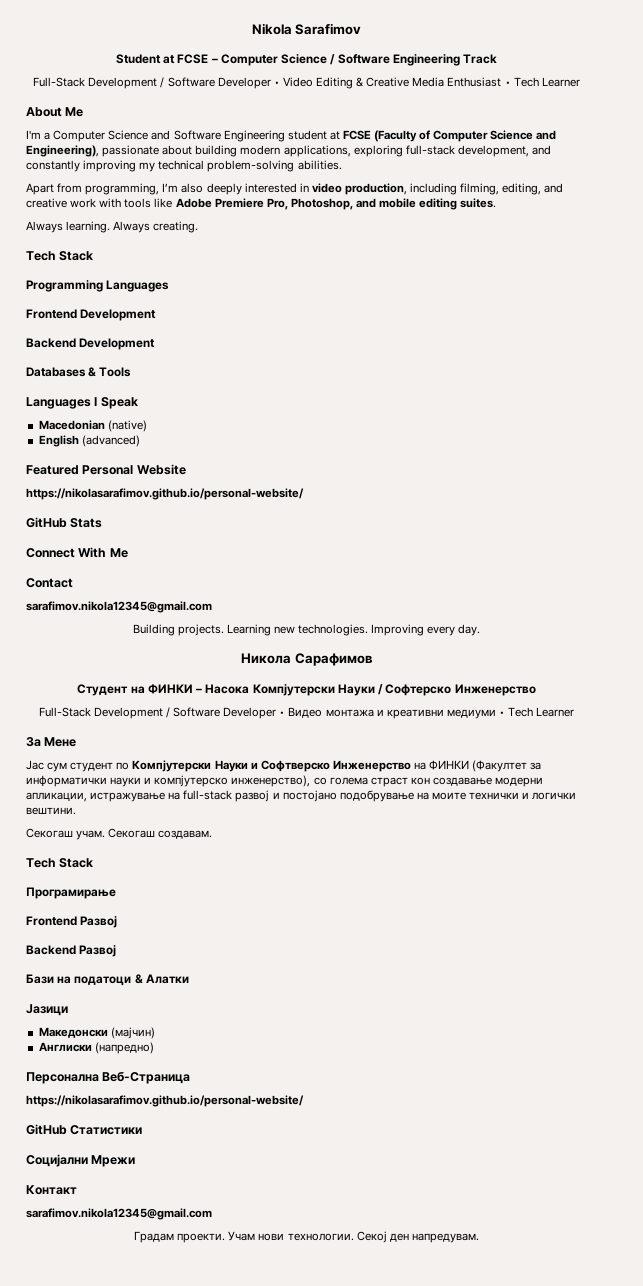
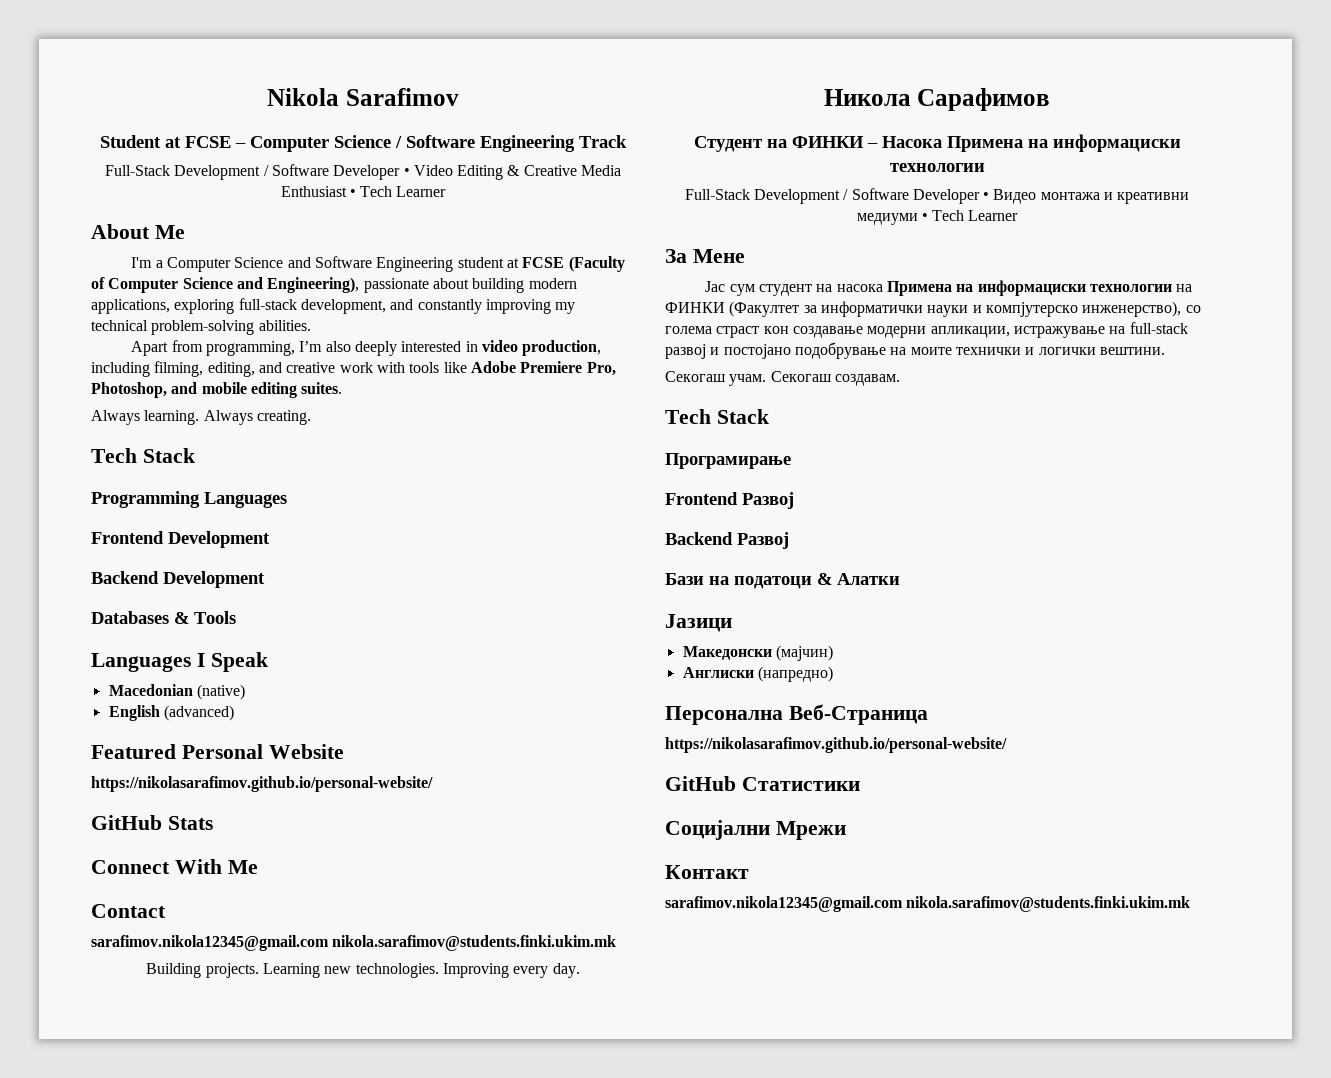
  Contact
- sarafimov.nikola12345@gmail.com
+ sarafimov.nikola12345@gmail.com nikola.sarafimov@students.finki.ukim.mk
- Студент на ФИНКИ – Насока Компјутерски Науки / Софтерско Инженерство
+ Студент на ФИНКИ – Насока Примена на информациски технологии
- Јас сум студент по Компјутерски Науки и Софтверско Инженерство на ФИНКИ (Факултет за информатички науки и компјутерско инженерство), со голема страст кон создавање модерни апликации, истражување на full-stack развој и постојано подобрување на моите технички и логички вештини.
+ Јас сум студент на насока Примена на информациски технологии на ФИНКИ (Факултет за информатички науки и компјутерско инженерство), со голема страст кон создавање модерни апликации, истражување на full-stack развој и постојано подобрување на моите технички и логички вештини.
  Контакт
- sarafimov.nikola12345@gmail.com
- Градам проекти. Учам нови технологии. Секој ден напредувам.
+ sarafimov.nikola12345@gmail.com nikola.sarafimov@students.finki.ukim.mk

